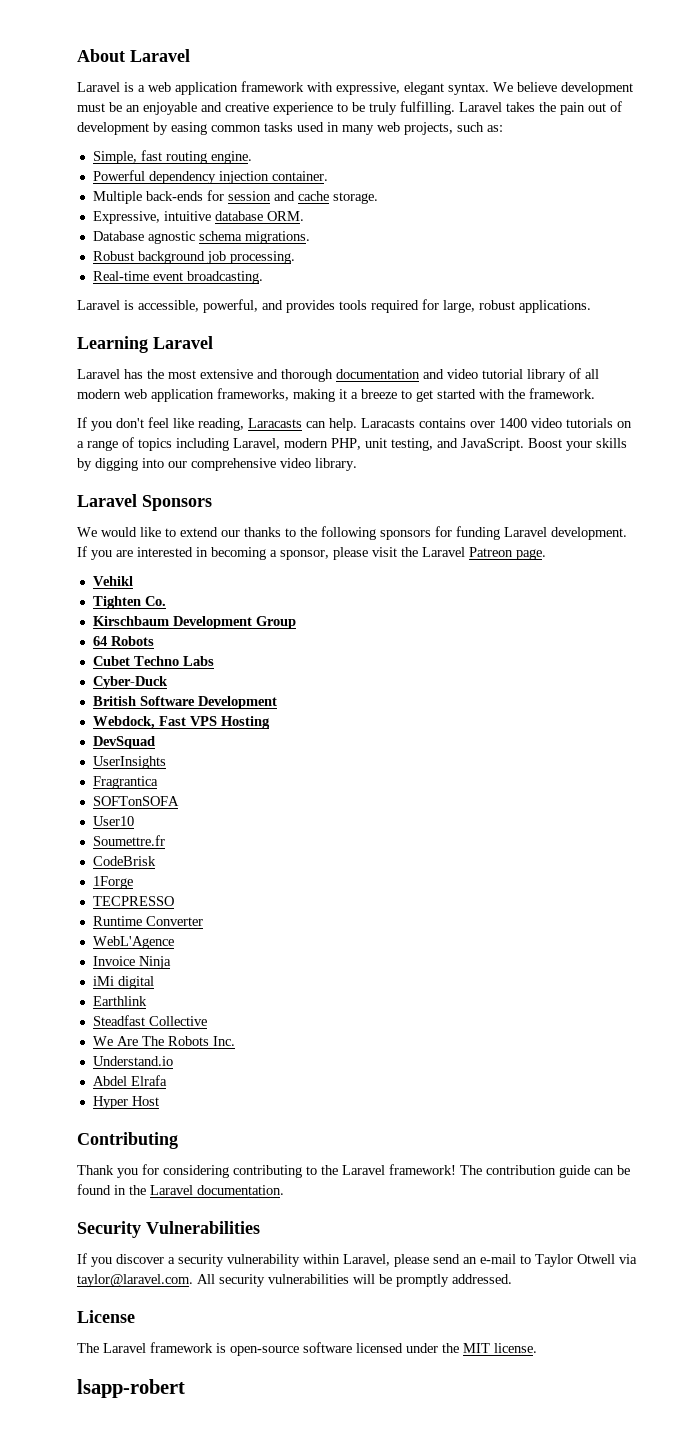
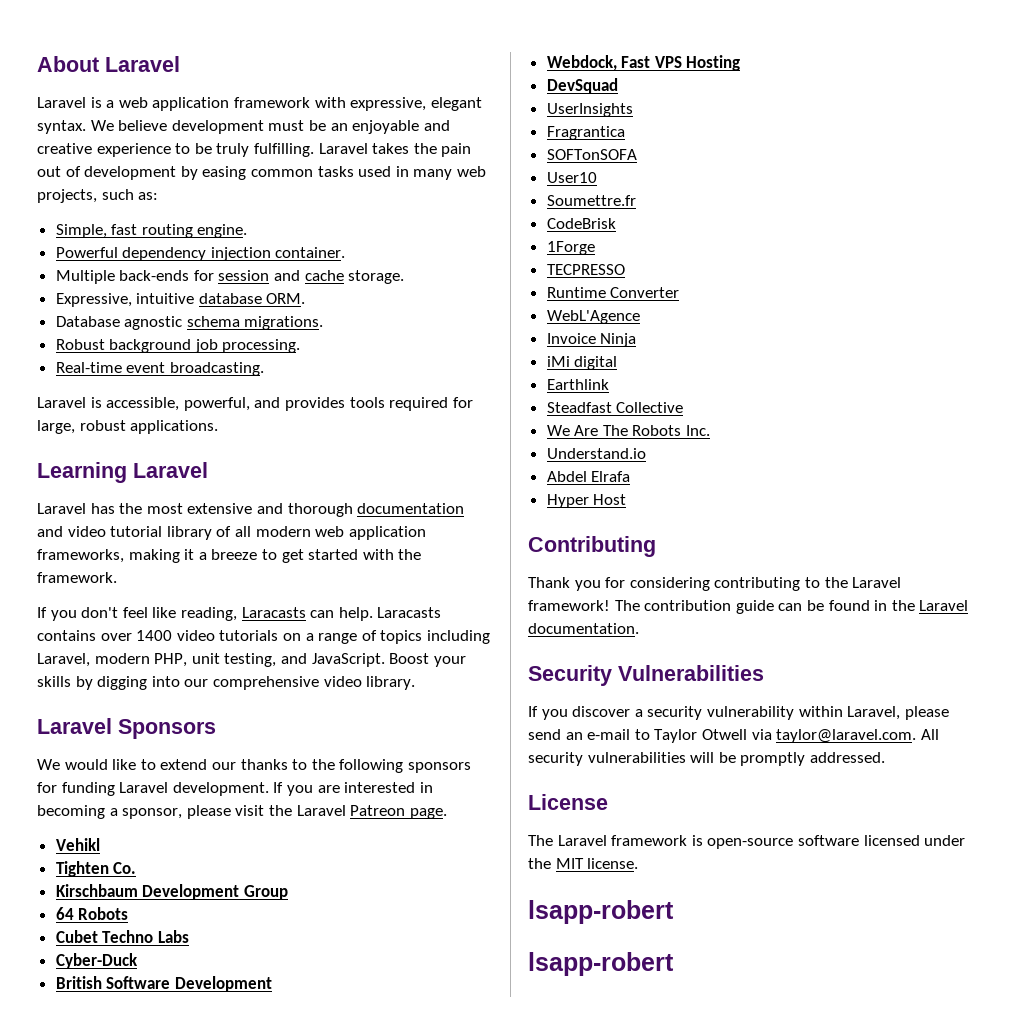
  The Laravel framework is open-source software licensed under the MIT license.
+ lsapp-robert

